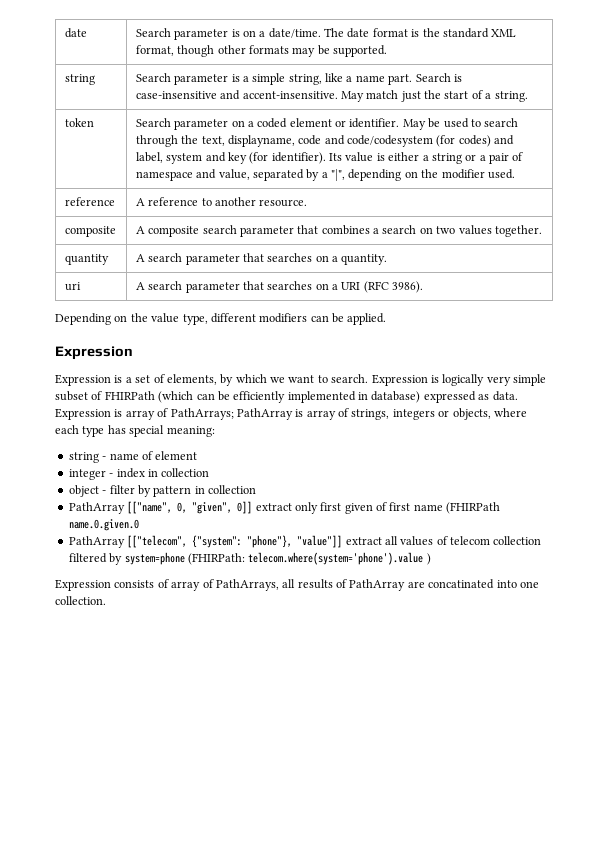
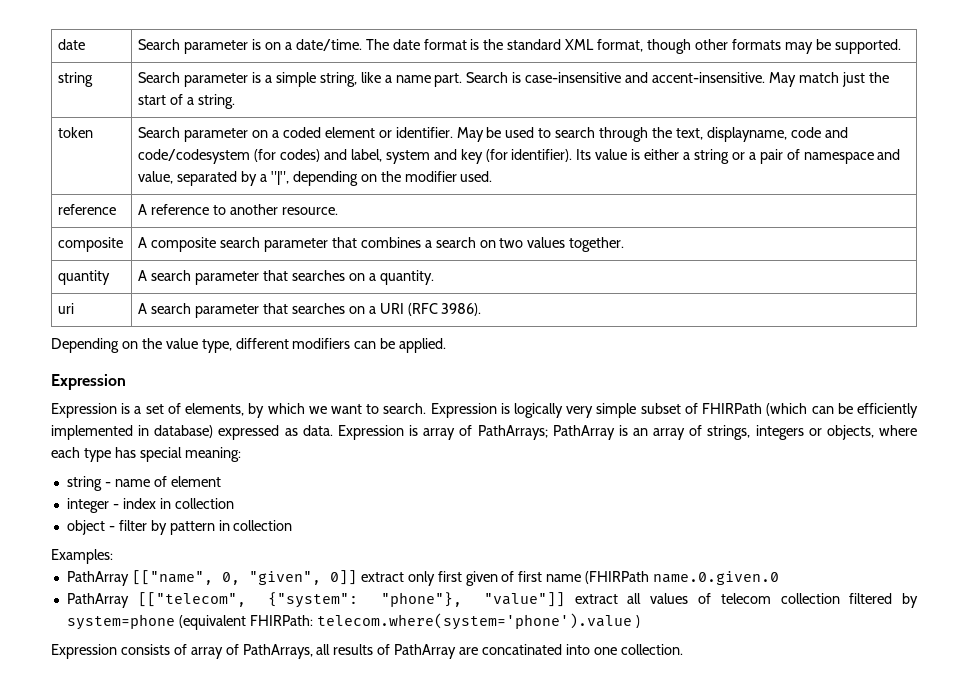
- Expression is array of PathArrays; PathArray is array of strings, integers or objects, where each type has special meaning:
+ Expression is array of PathArrays; PathArray is an array of strings, integers or objects, where each type has special meaning:
+ Examples:
- PathArray [["telecom", {"system": "phone"}, "value"]] extract all values of telecom collection filtered by system=phone (FHIRPath: telecom.where(system='phone').value )
+ PathArray [["telecom", {"system": "phone"}, "value"]] extract all values of telecom collection filtered by system=phone (equivalent FHIRPath: telecom.where(system='phone').value )

